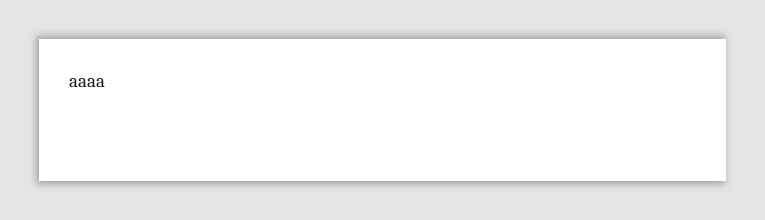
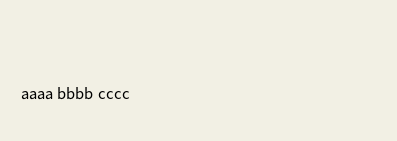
- aaaa
+ aaaa bbbb cccc

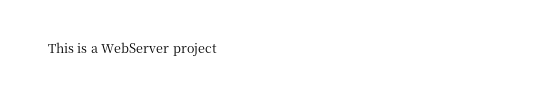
- aaaa bbbb cccc
+ This is a WebServer project

